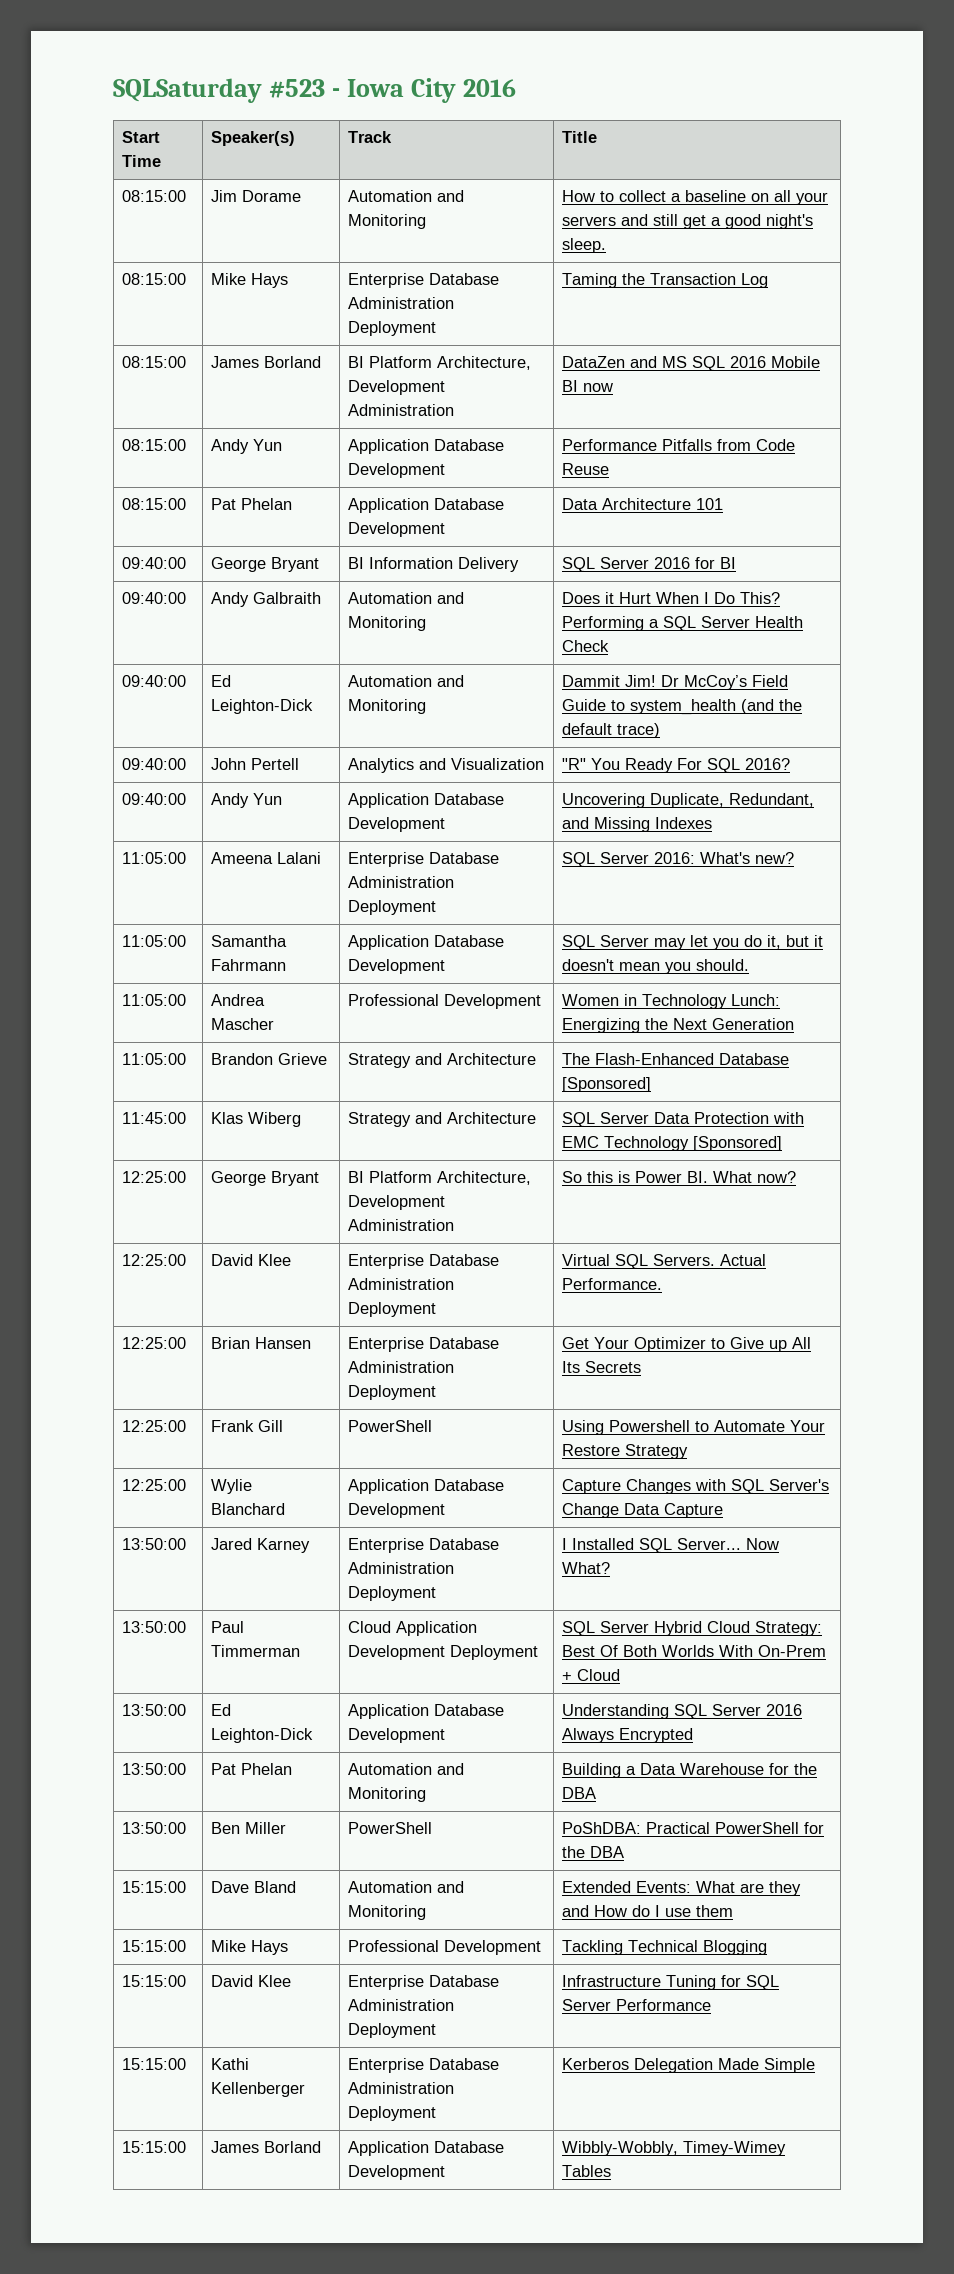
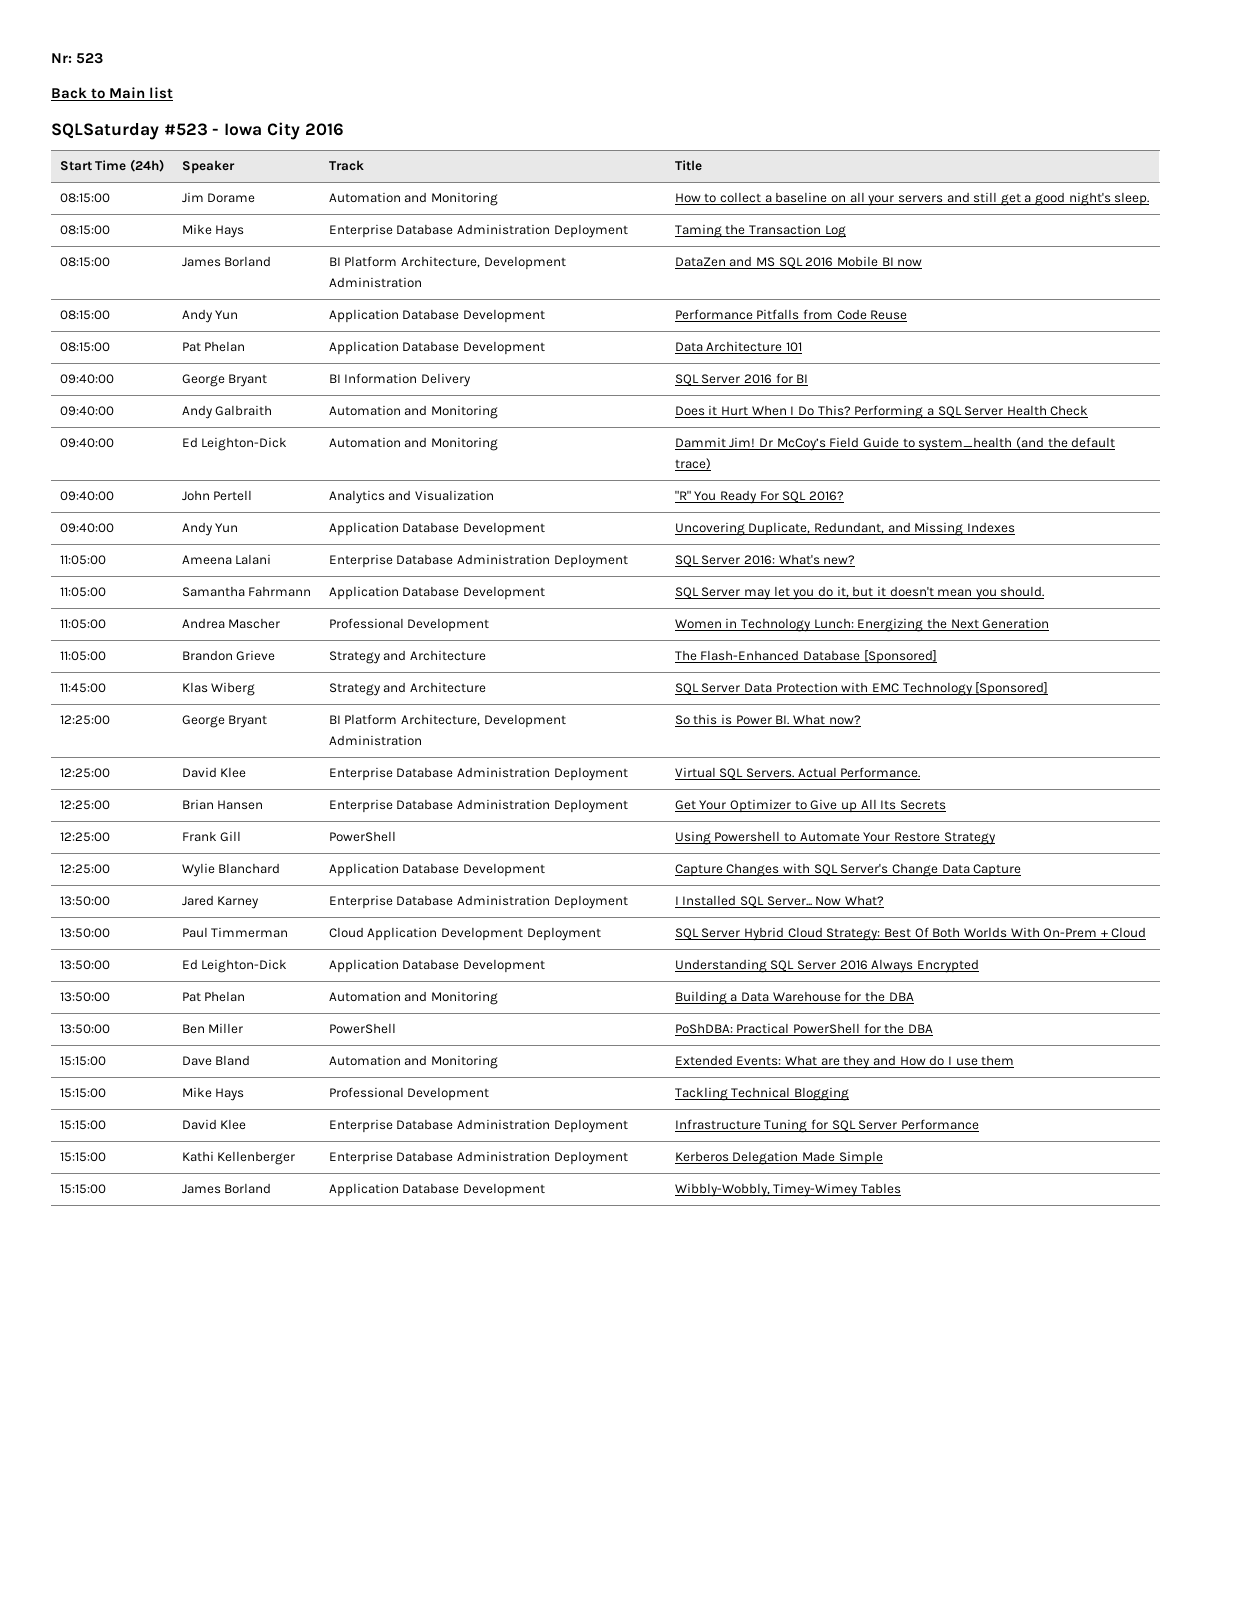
+ Nr: 523
+ Back to Main list
- Start Time | Speaker(s) | Track | Title
+ Start Time (24h) | Speaker | Track | Title

